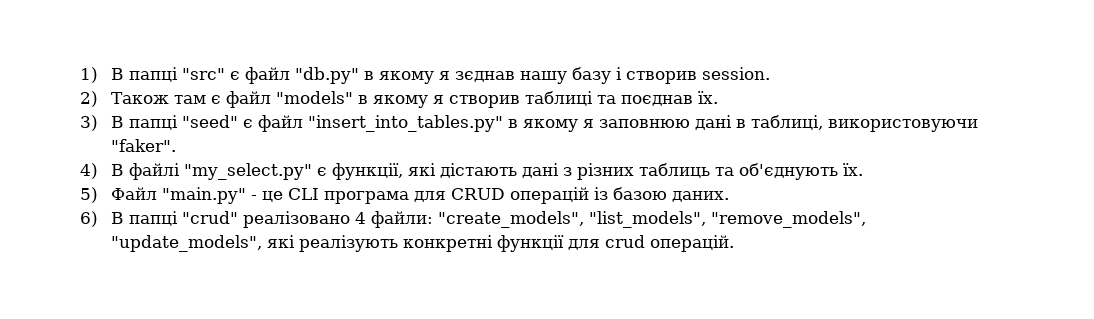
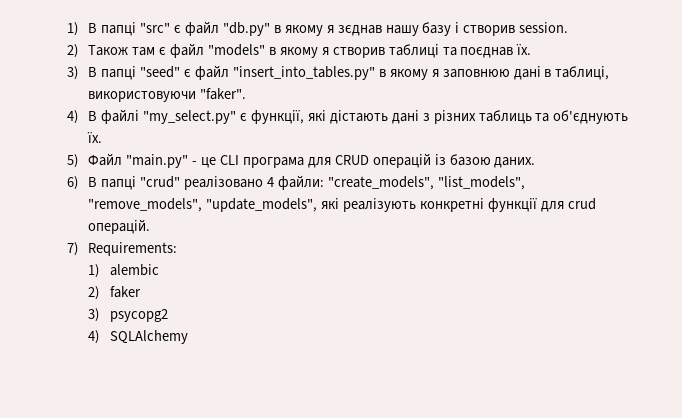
+ 7) Requirements:
+ 1) alembic
+ 2) faker
+ 3) psycopg2
+ 4) SQLAlchemy

